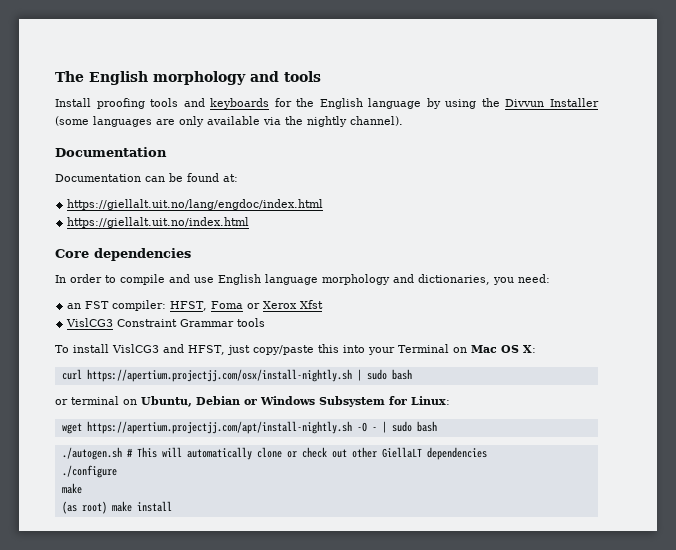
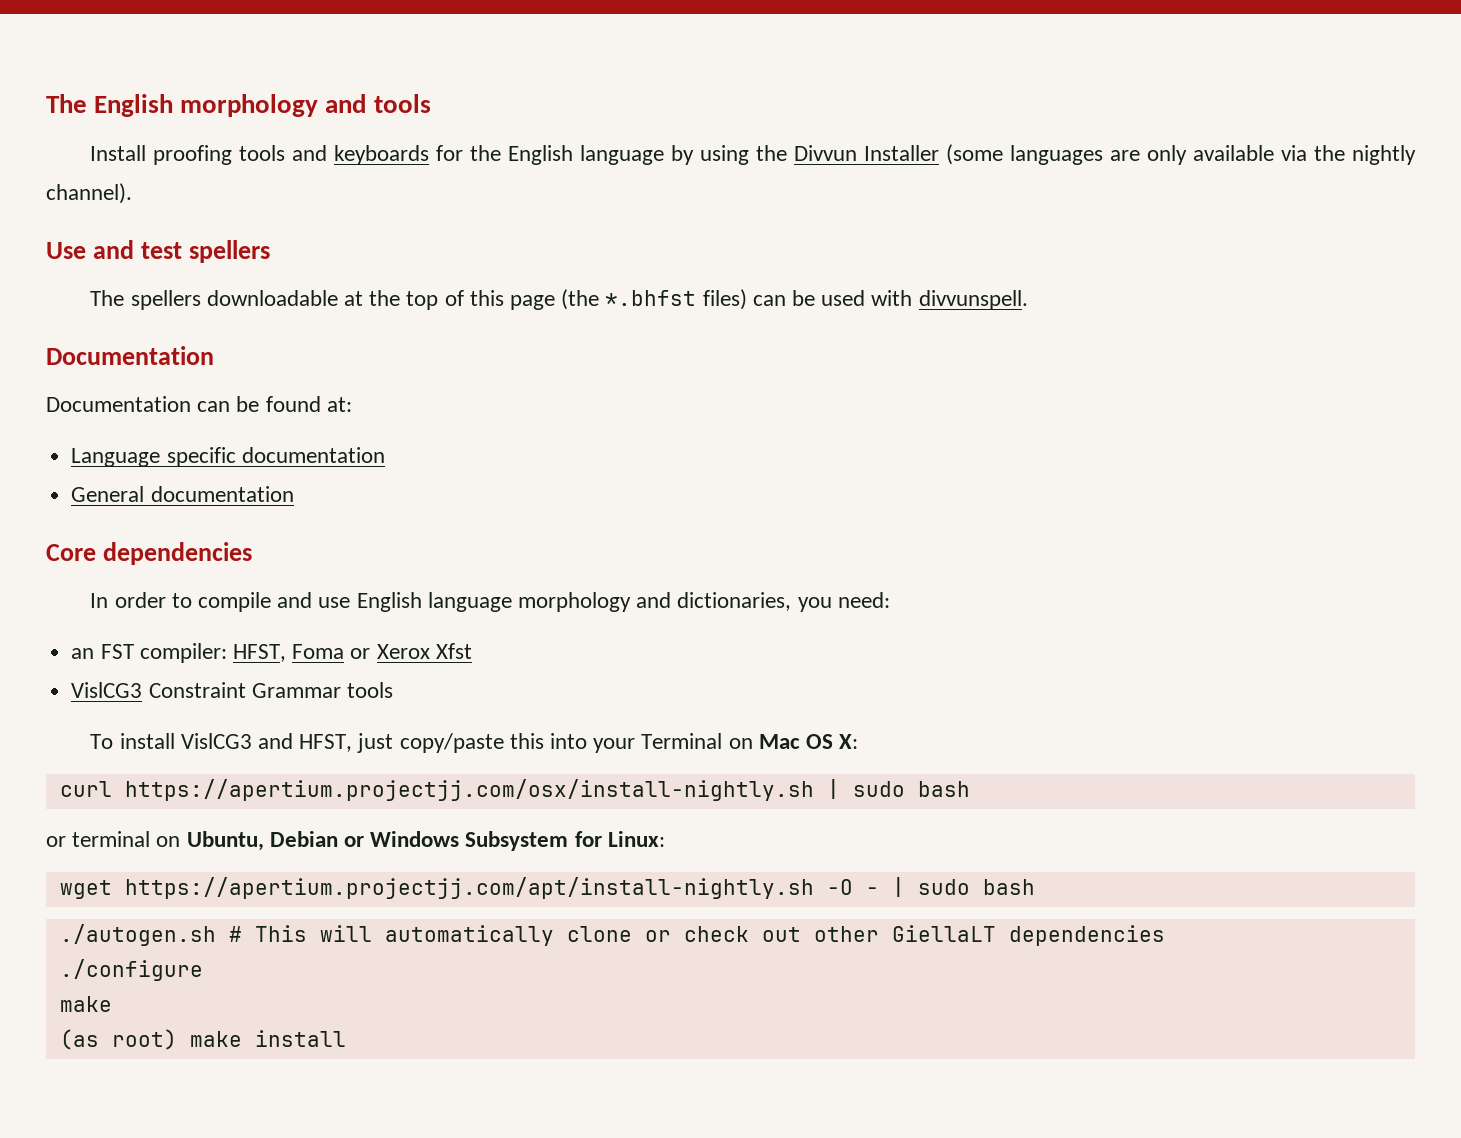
+ Use and test spellers
+ The spellers downloadable at the top of this page (the *.bhfst files) can be used with divvunspell.
- https://giellalt.uit.no/lang/engdoc/index.html
- https://giellalt.uit.no/index.html
+ Language specific documentation
+ General documentation

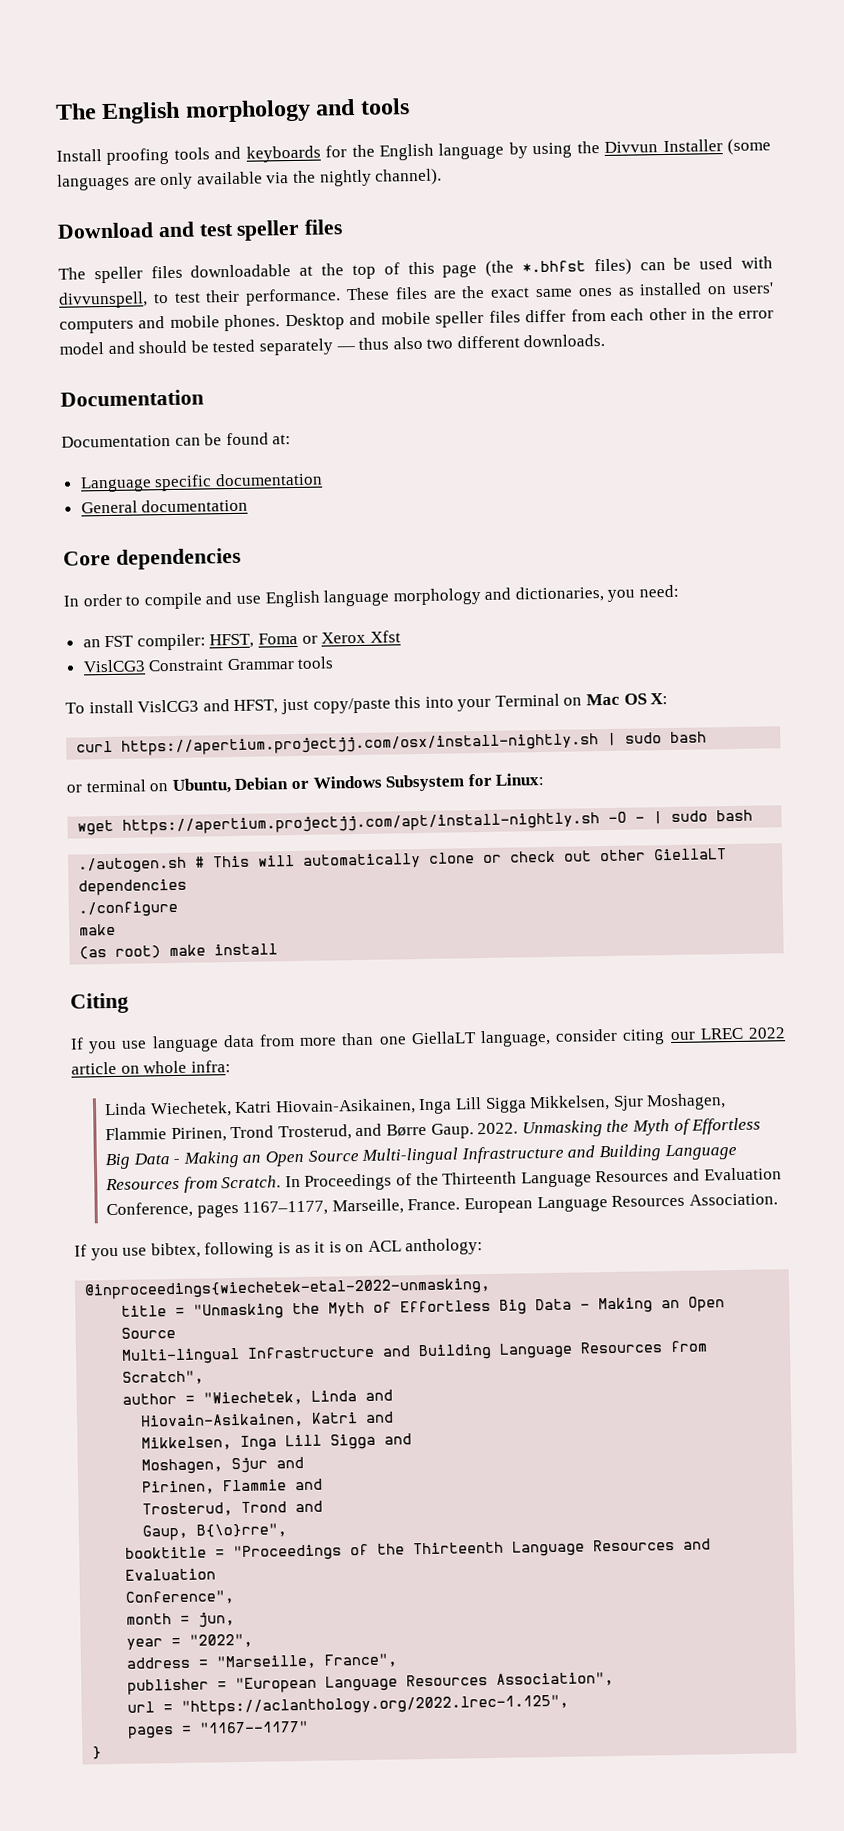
- Use and test spellers
- The spellers downloadable at the top of this page (the *.bhfst files) can be used with divvunspell.
+ Download and test speller files
+ The speller files downloadable at the top of this page (the *.bhfst files) can be used with divvunspell, to test their performance. These files are the exact same ones as installed on users' computers and mobile phones. Desktop and mobile speller files differ from each other in the error model and should be tested separately — thus also two different downloads.
+ Citing
+ If you use language data from more than one GiellaLT language, consider citing our LREC 2022 article on whole infra:
+ Linda Wiechetek, Katri Hiovain-Asikainen, Inga Lill Sigga Mikkelsen, Sjur Moshagen, Flammie Pirinen, Trond Trosterud, and Børre Gaup. 2022. Unmasking the Myth of Effortless Big Data - Making an Open Source Multi-lingual Infrastructure and Building Language Resources from Scratch. In Proceedings of the Thirteenth Language Resources and Evaluation Conference, pages 1167–1177, Marseille, France. European Language Resources Association.
+ If you use bibtex, following is as it is on ACL anthology:
+ @inproceedings{wiechetek-etal-2022-unmasking,
+ title = "Unmasking the Myth of Effortless Big Data - Making an Open Source
+ Multi-lingual Infrastructure and Building Language Resources from Scratch",
+ author = "Wiechetek, Linda and
+ Hiovain-Asikainen, Katri and
+ Mikkelsen, Inga Lill Sigga and
+ Moshagen, Sjur and
+ Pirinen, Flammie and
+ Trosterud, Trond and
+ Gaup, B{\o}rre",
+ booktitle = "Proceedings of the Thirteenth Language Resources and Evaluation
+ Conference",
+ month = jun,
+ year = "2022",
+ address = "Marseille, France",
+ publisher = "European Language Resources Association",
+ url = "https://aclanthology.org/2022.lrec-1.125",
+ pages = "1167--1177"
+ }

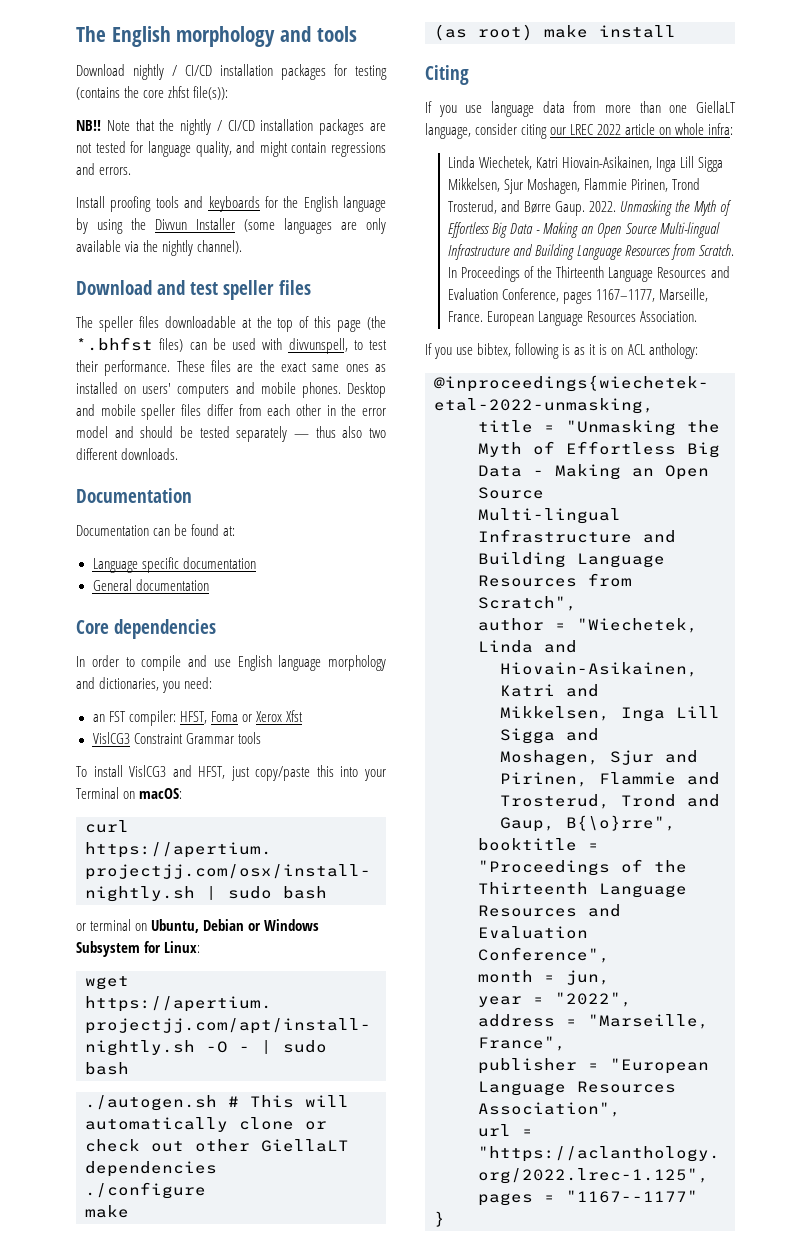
+ Download nightly / CI/CD installation packages for testing (contains the core zhfst file(s)):
+ NB!! Note that the nightly / CI/CD installation packages are not tested for language quality, and might contain regressions and errors.
- To install VislCG3 and HFST, just copy/paste this into your Terminal on Mac OS X:
+ To install VislCG3 and HFST, just copy/paste this into your Terminal on macOS:

